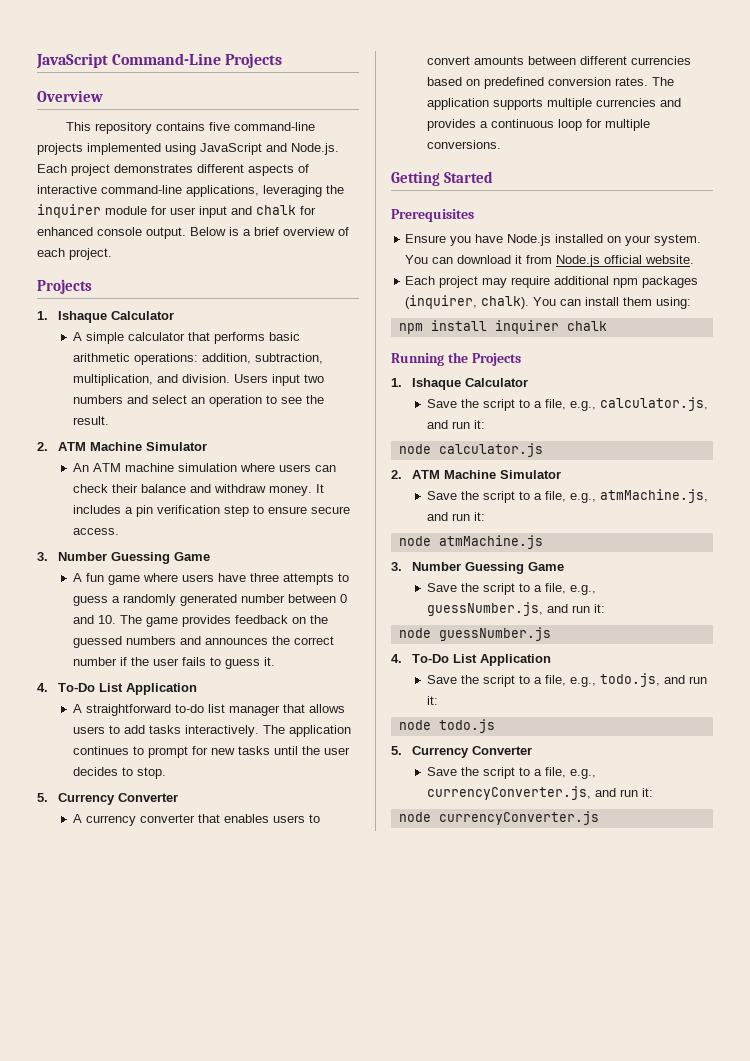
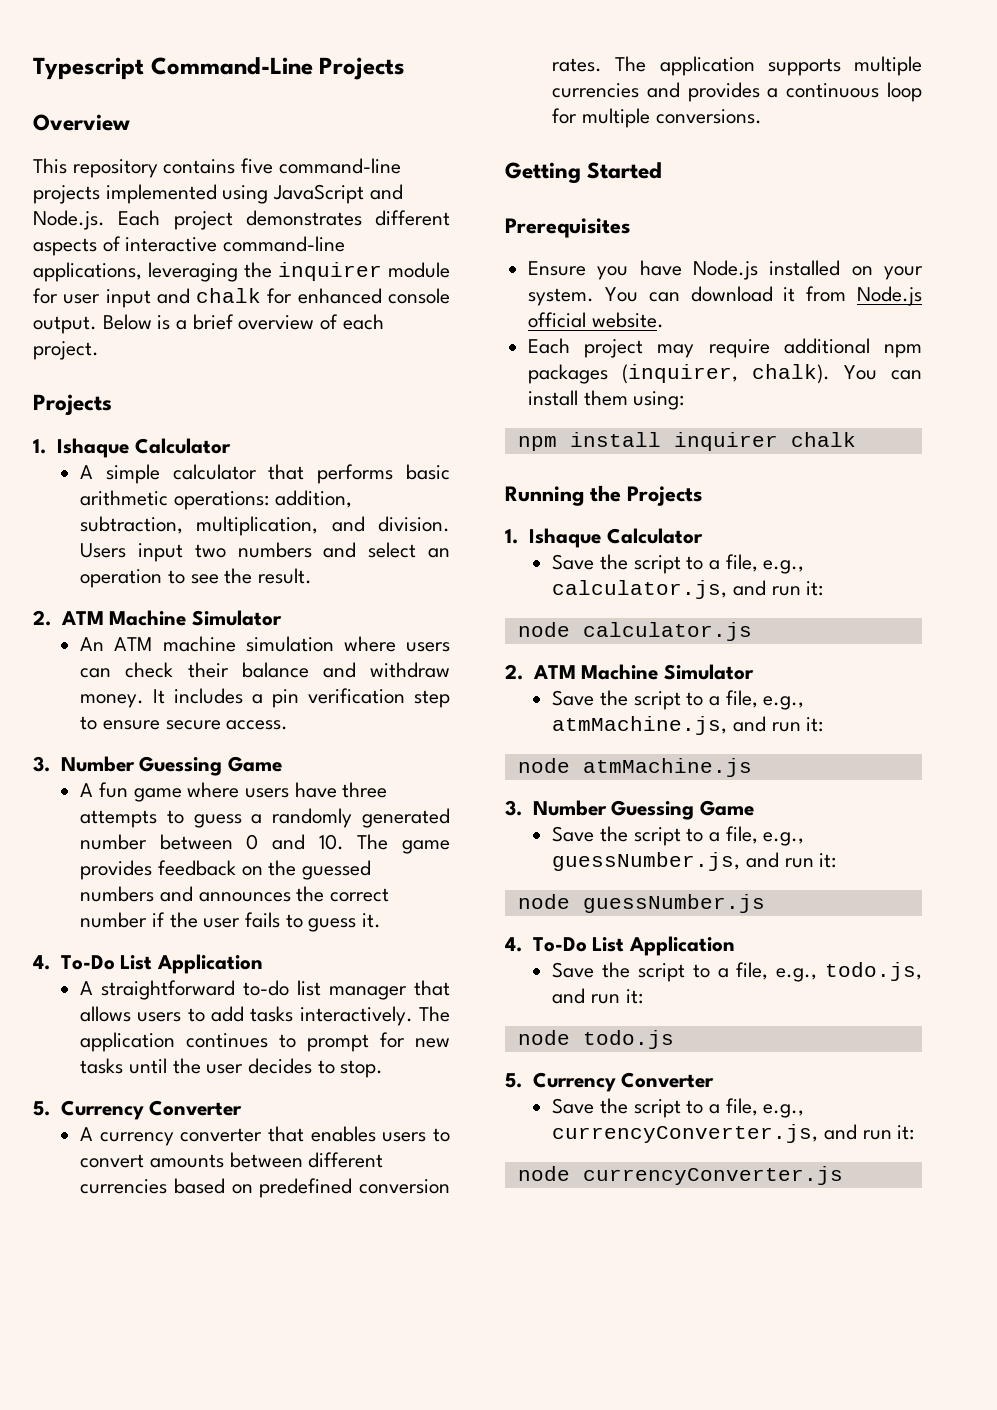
- JavaScript Command-Line Projects
+ Typescript Command-Line Projects

